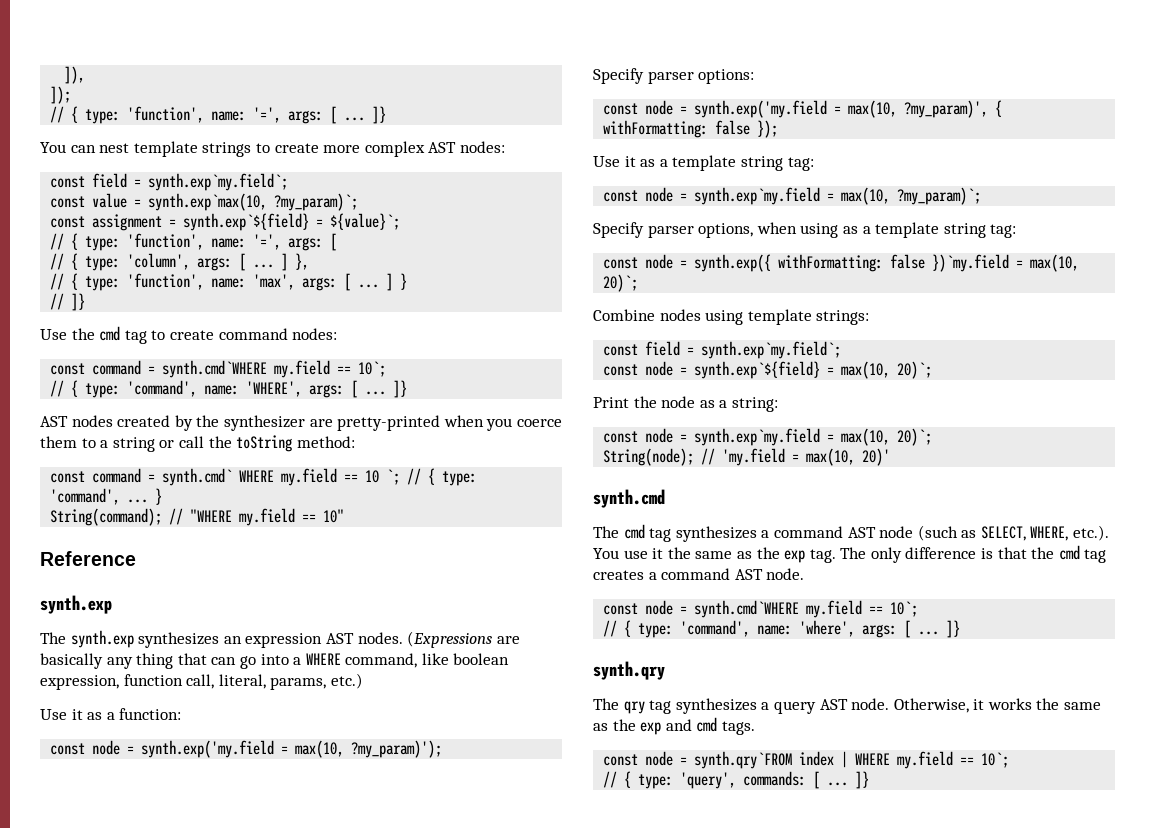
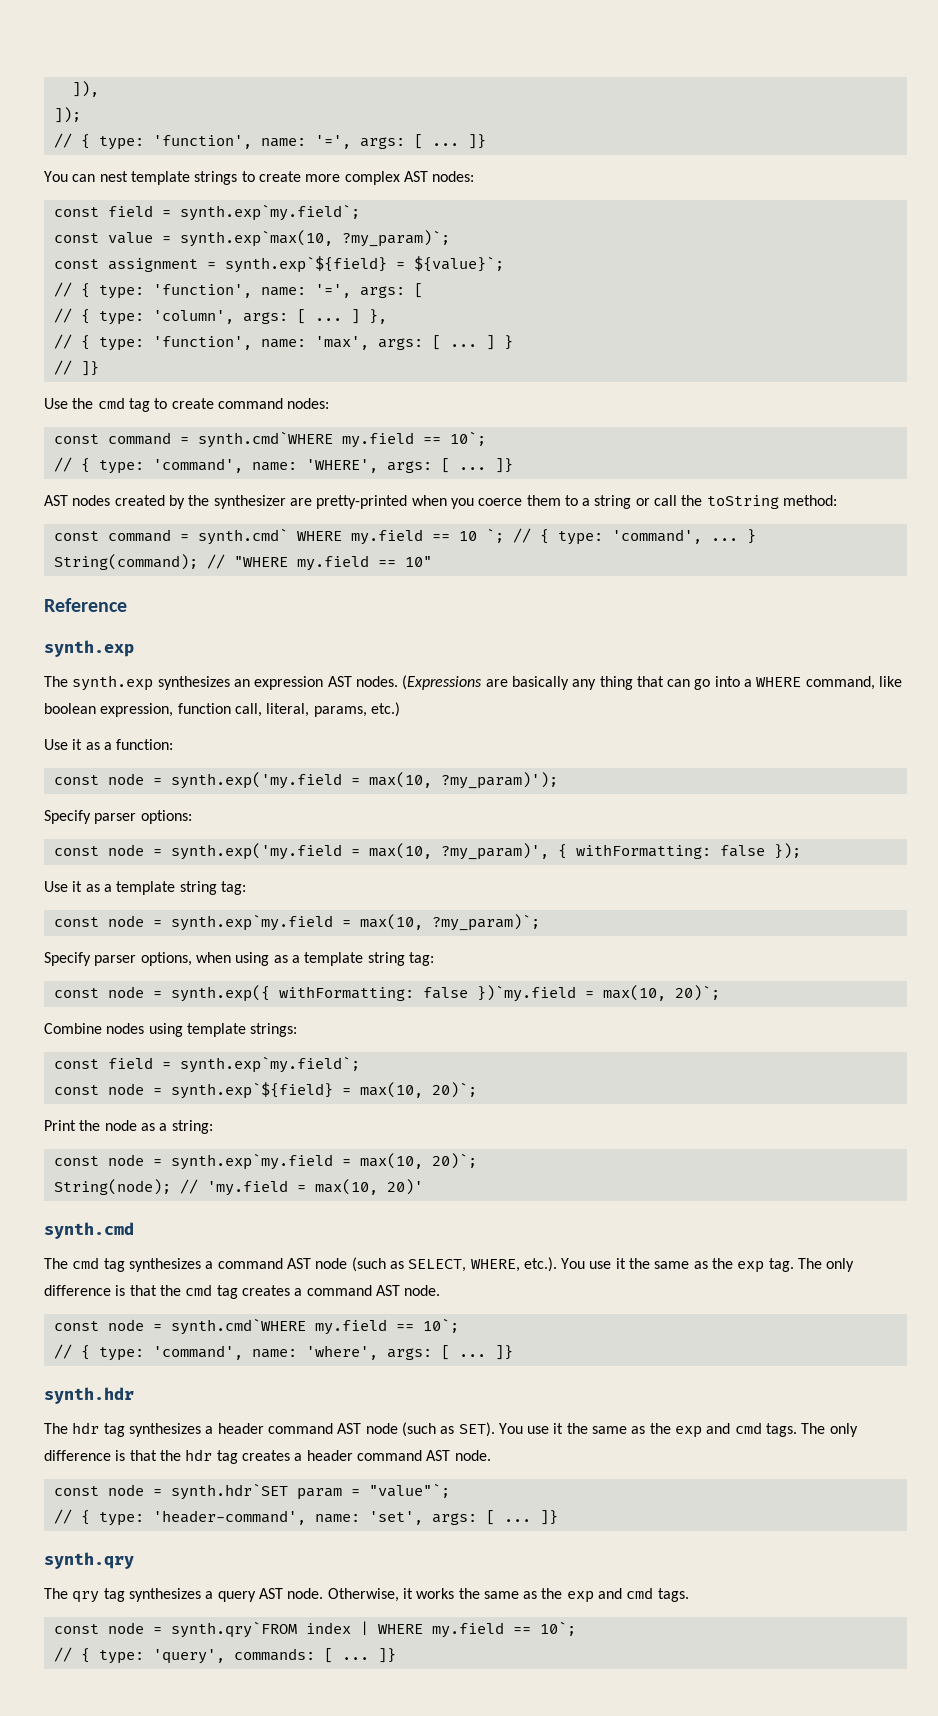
+ synth.hdr
+ The hdr tag synthesizes a header command AST node (such as SET). You use it the same as the exp and cmd tags. The only difference is that the hdr tag creates a header command AST node.
+ const node = synth.hdr`SET param = "value"`;
+ // { type: 'header-command', name: 'set', args: [ ... ]}

